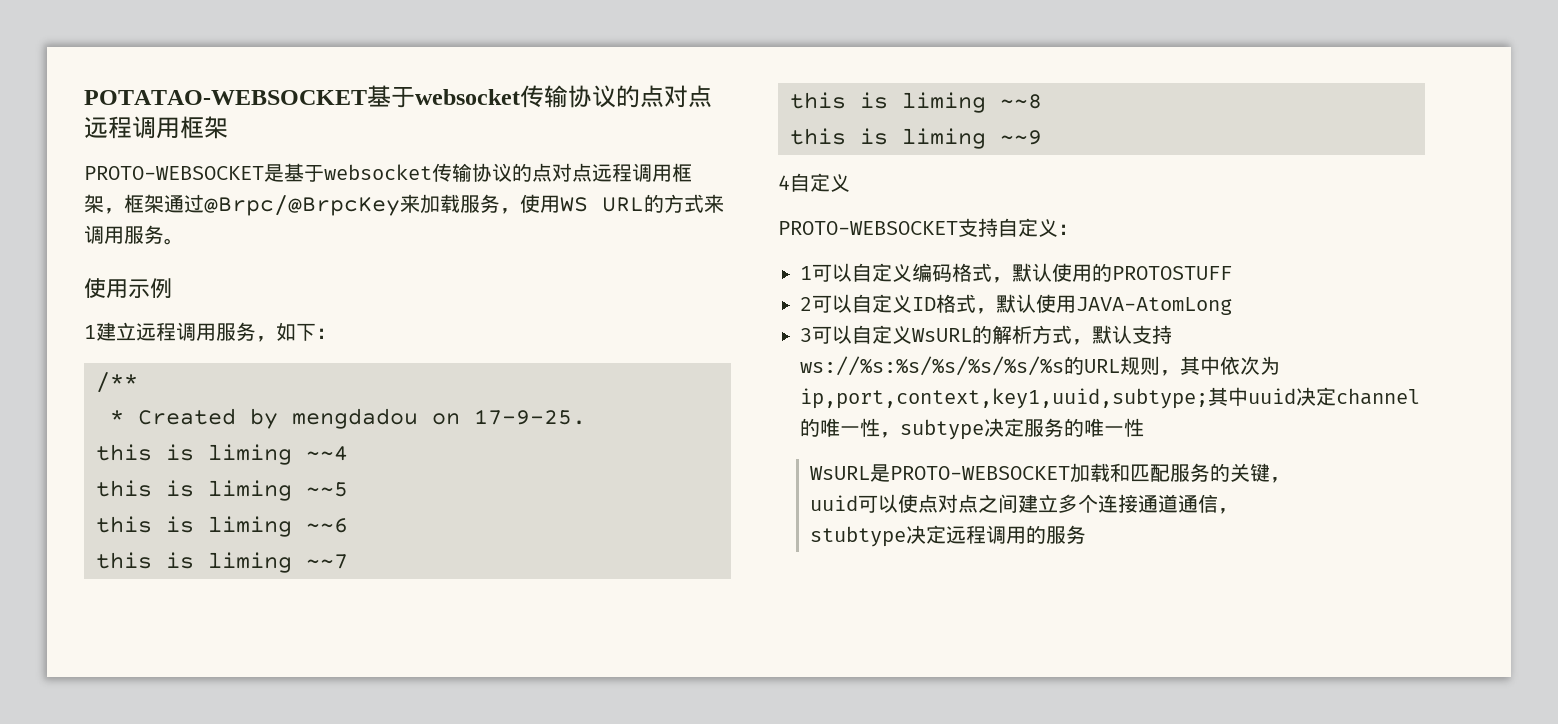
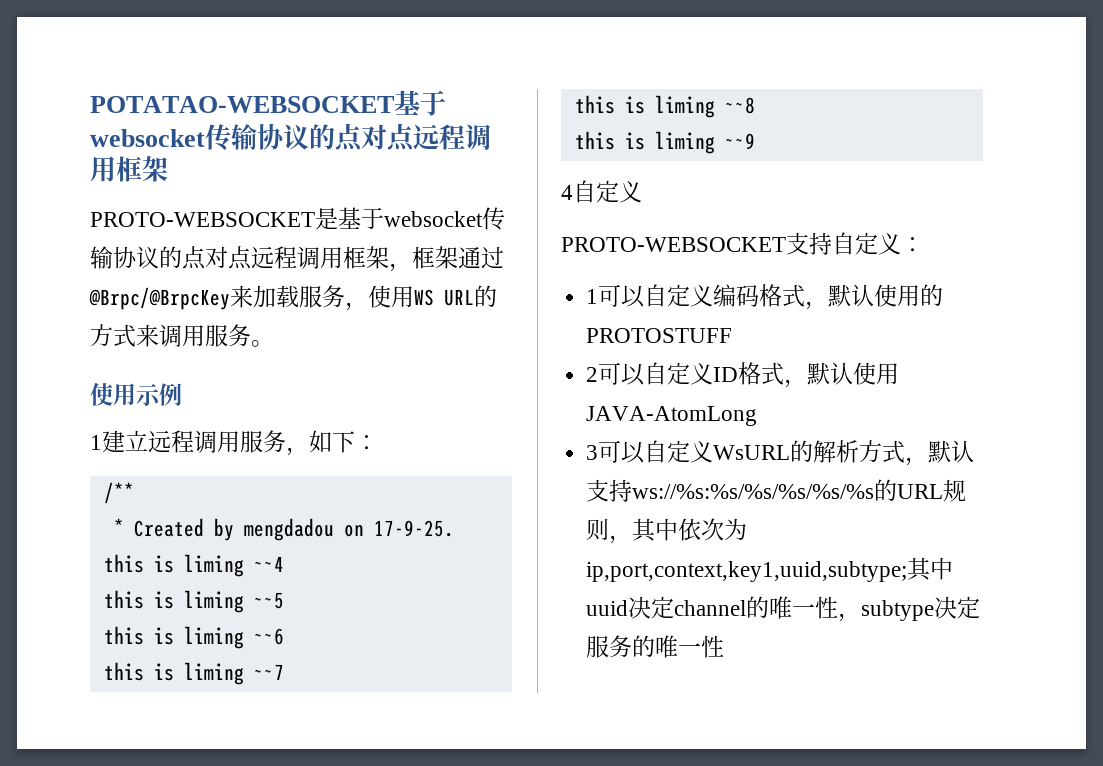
- WsURL是PROTO-WEBSOCKET加载和匹配服务的关键，
- uuid可以使点对点之间建立多个连接通道通信，
- stubtype决定远程调用的服务

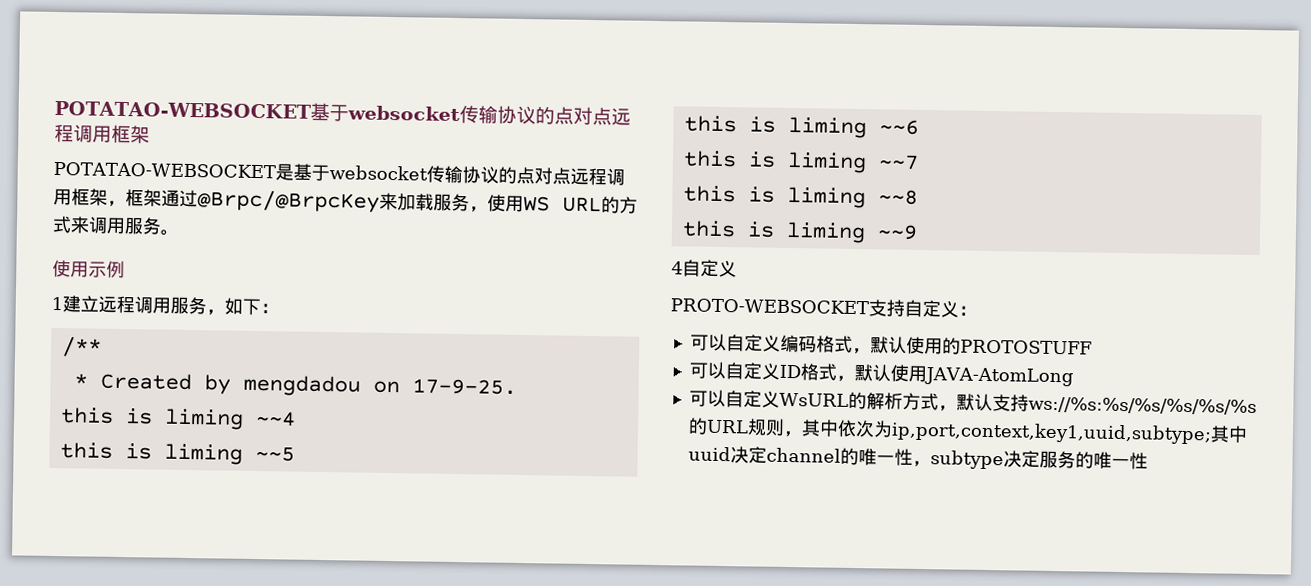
- PROTO-WEBSOCKET是基于websocket传输协议的点对点远程调用框架，框架通过@Brpc/@BrpcKey来加载服务，使用WS URL的方式来调用服务。
+ POTATAO-WEBSOCKET是基于websocket传输协议的点对点远程调用框架，框架通过@Brpc/@BrpcKey来加载服务，使用WS URL的方式来调用服务。
- 1可以自定义编码格式，默认使用的PROTOSTUFF
+ 可以自定义编码格式，默认使用的PROTOSTUFF
- 2可以自定义ID格式，默认使用JAVA-AtomLong
+ 可以自定义ID格式，默认使用JAVA-AtomLong
- 3可以自定义WsURL的解析方式，默认支持ws://%s:%s/%s/%s/%s/%s的URL规则，其中依次为ip,port,context,key1,uuid,subtype;其中uuid决定channel的唯一性，subtype决定服务的唯一性
+ 可以自定义WsURL的解析方式，默认支持ws://%s:%s/%s/%s/%s/%s的URL规则，其中依次为ip,port,context,key1,uuid,subtype;其中uuid决定channel的唯一性，subtype决定服务的唯一性

